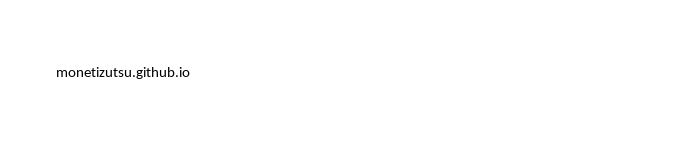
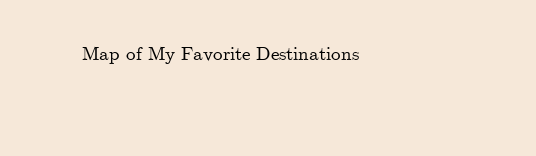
- monetizutsu.github.io
+ Map of My Favorite Destinations

